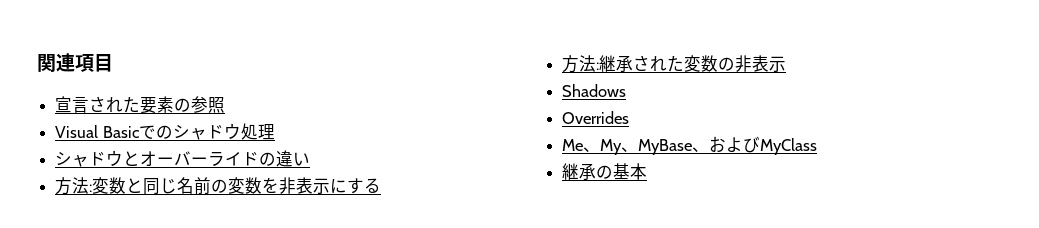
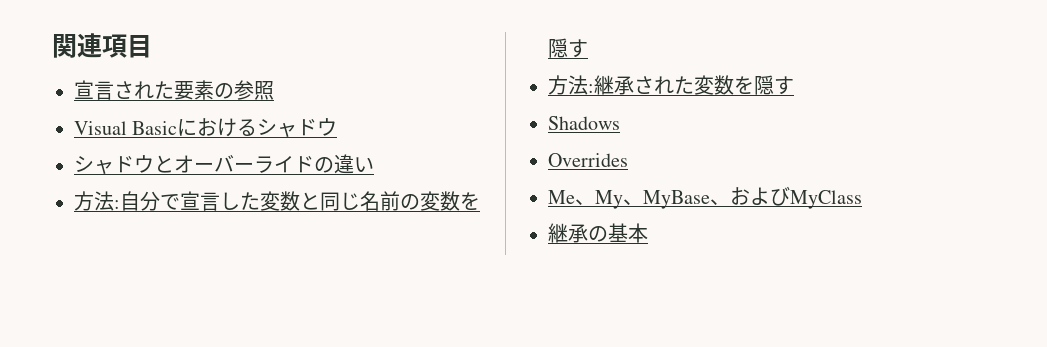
- Visual Basicでのシャドウ処理
+ Visual Basicにおけるシャドウ
- 方法:変数と同じ名前の変数を非表示にする
+ 方法:自分で宣言した変数と同じ名前の変数を隠す
- 方法:継承された変数の非表示
+ 方法:継承された変数を隠す

